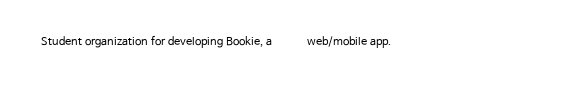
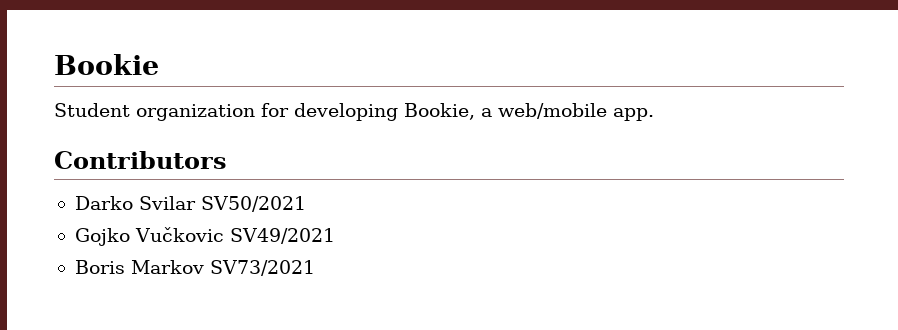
+ Bookie
+ Contributors
+ Darko Svilar SV50/2021
+ Gojko Vučkovic SV49/2021
+ Boris Markov SV73/2021

